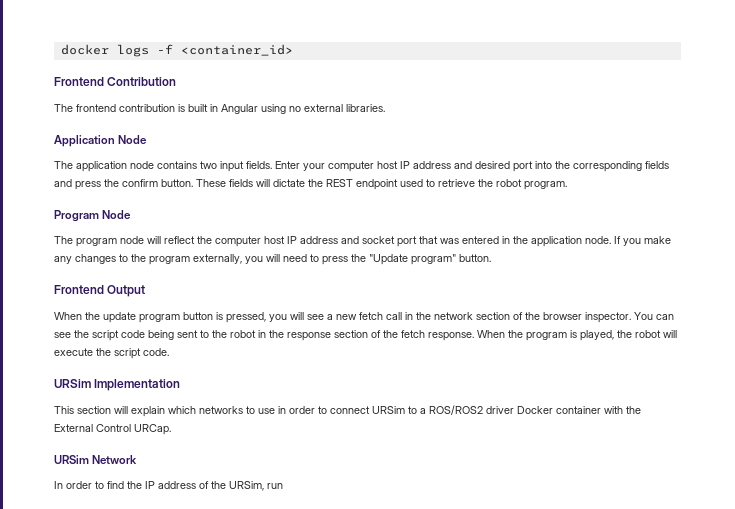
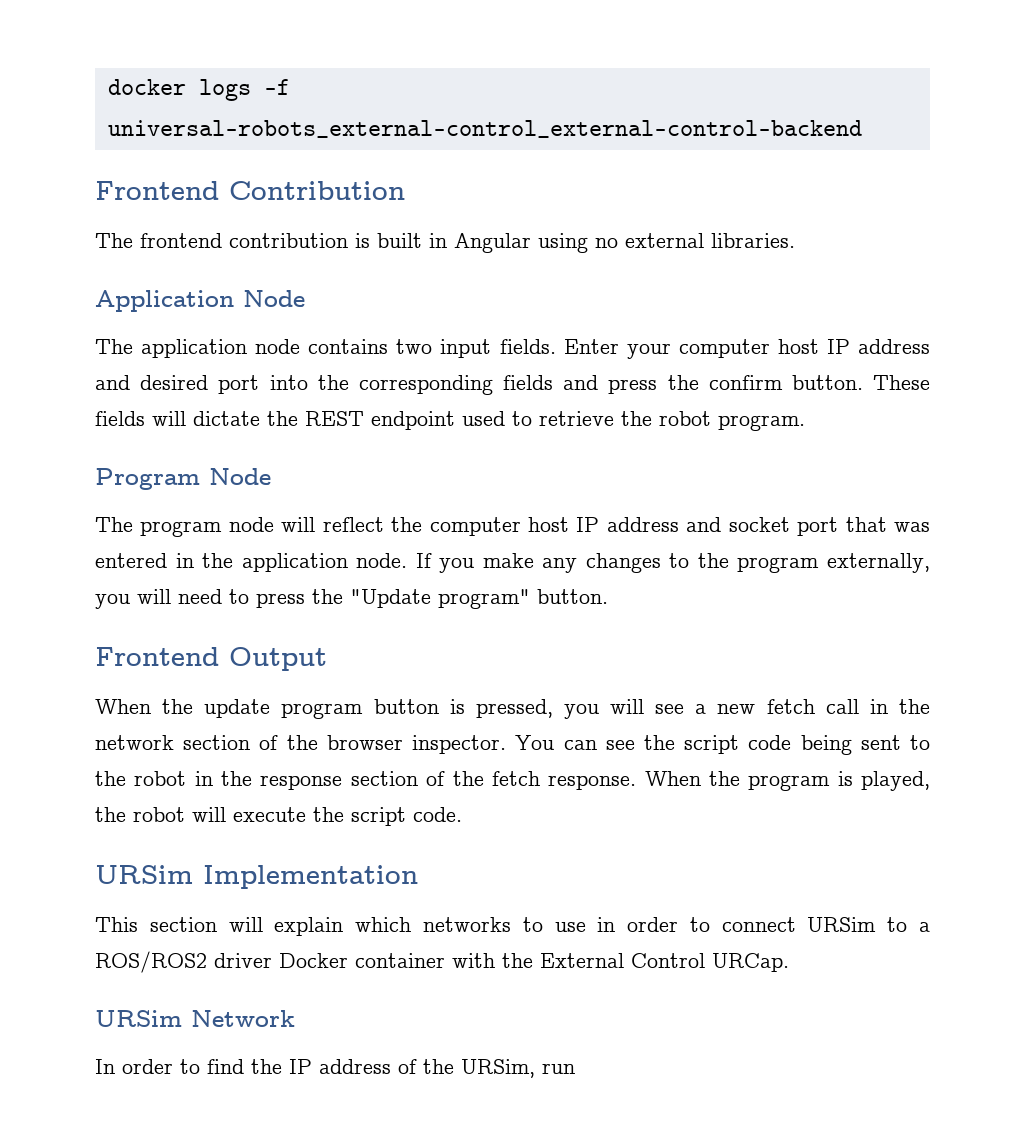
- docker logs -f <container_id>
+ docker logs -f universal-robots_external-control_external-control-backend

